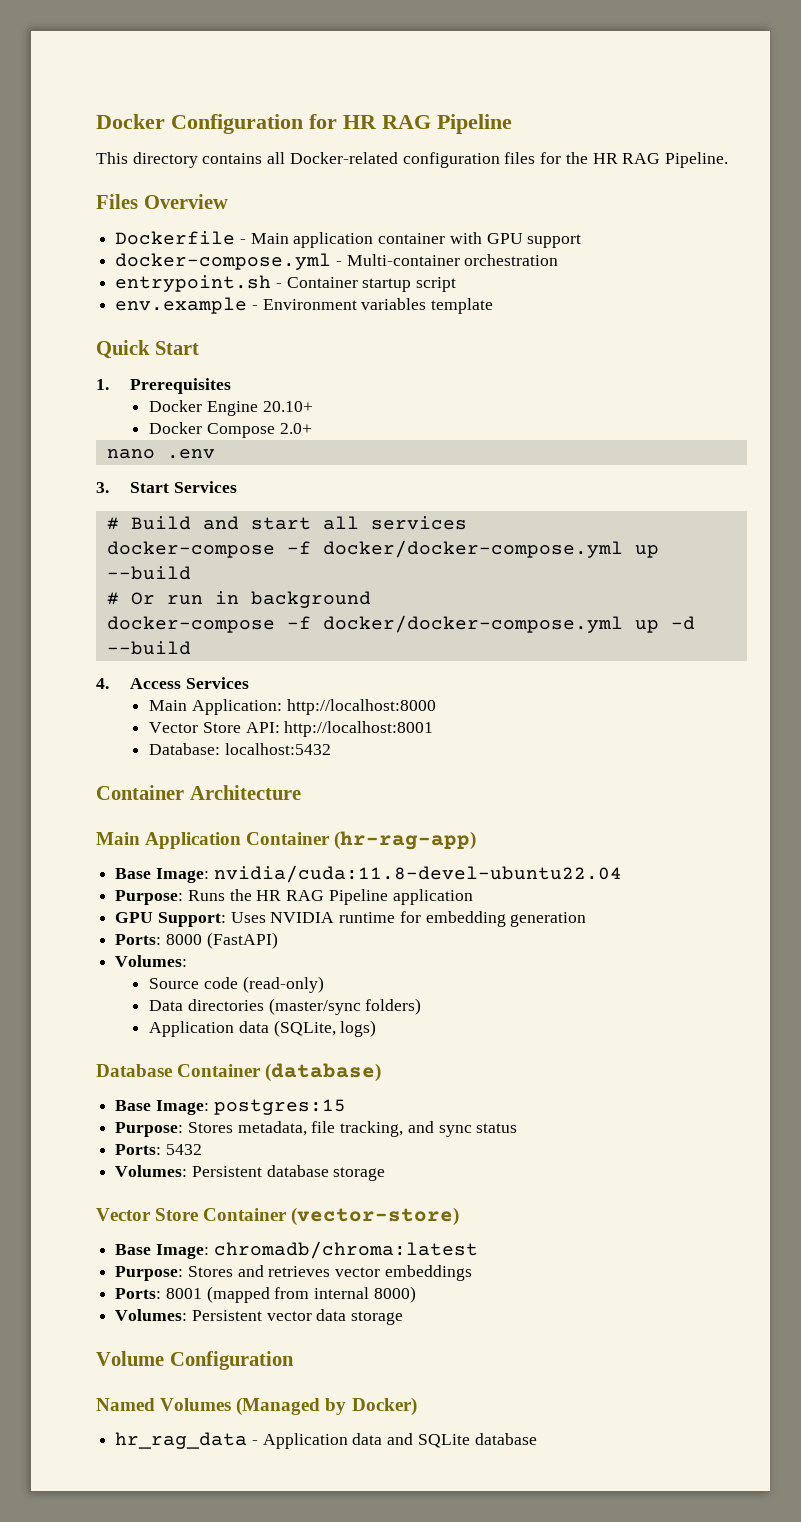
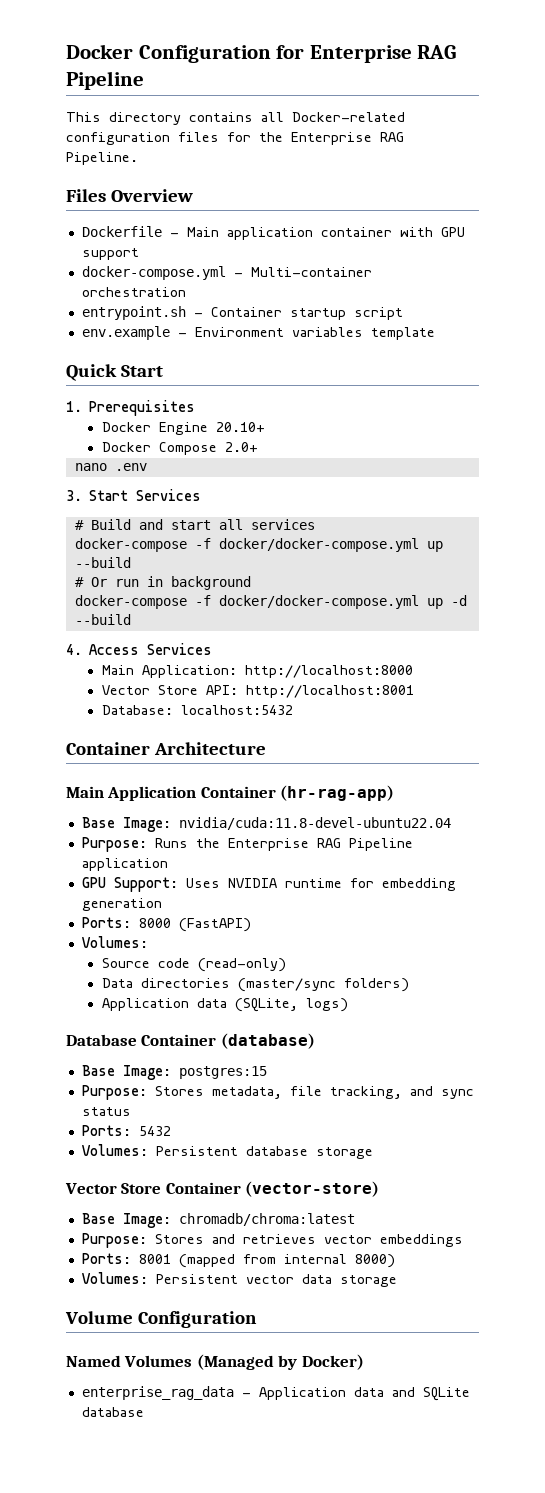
- Docker Configuration for HR RAG Pipeline
+ Docker Configuration for Enterprise RAG Pipeline
- This directory contains all Docker-related configuration files for the HR RAG Pipeline.
+ This directory contains all Docker-related configuration files for the Enterprise RAG Pipeline.
- Purpose: Runs the HR RAG Pipeline application
+ Purpose: Runs the Enterprise RAG Pipeline application
- hr_rag_data - Application data and SQLite database
+ enterprise_rag_data - Application data and SQLite database

